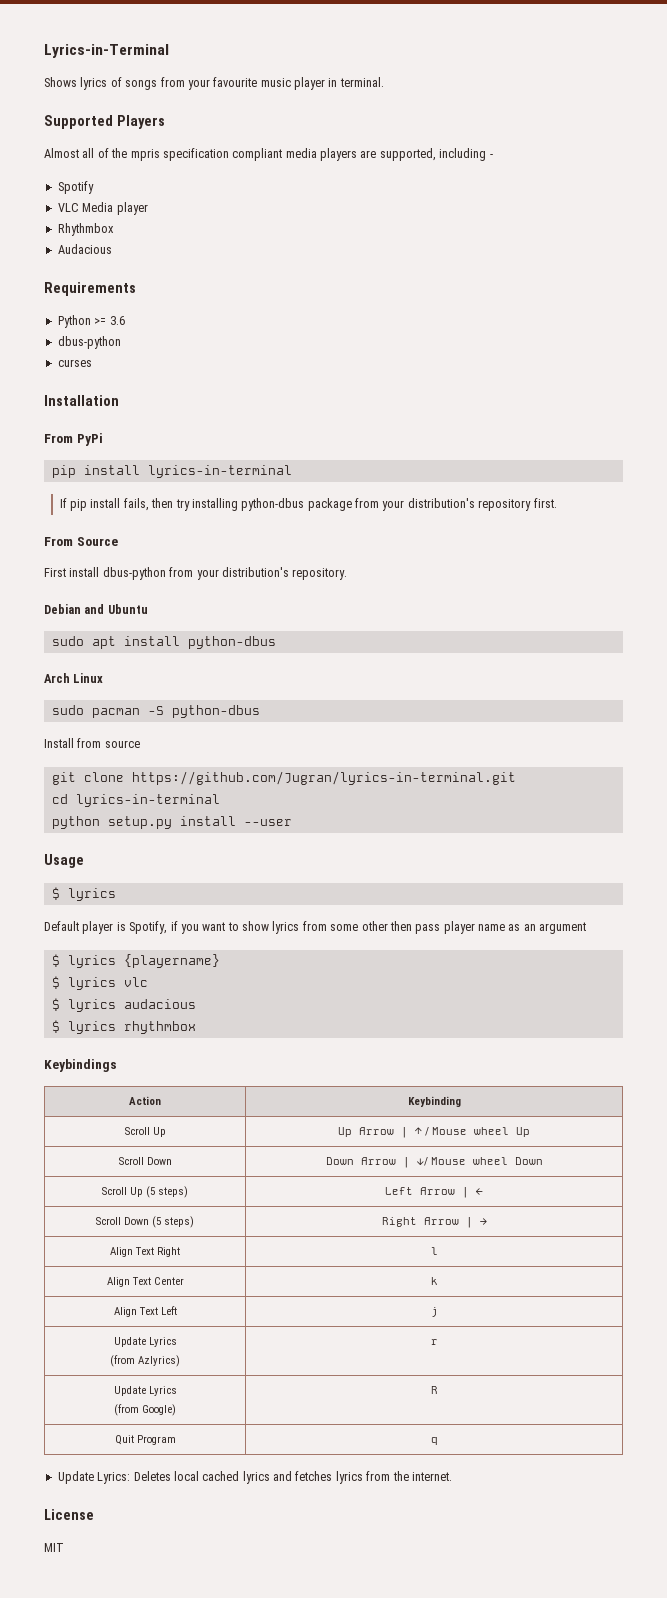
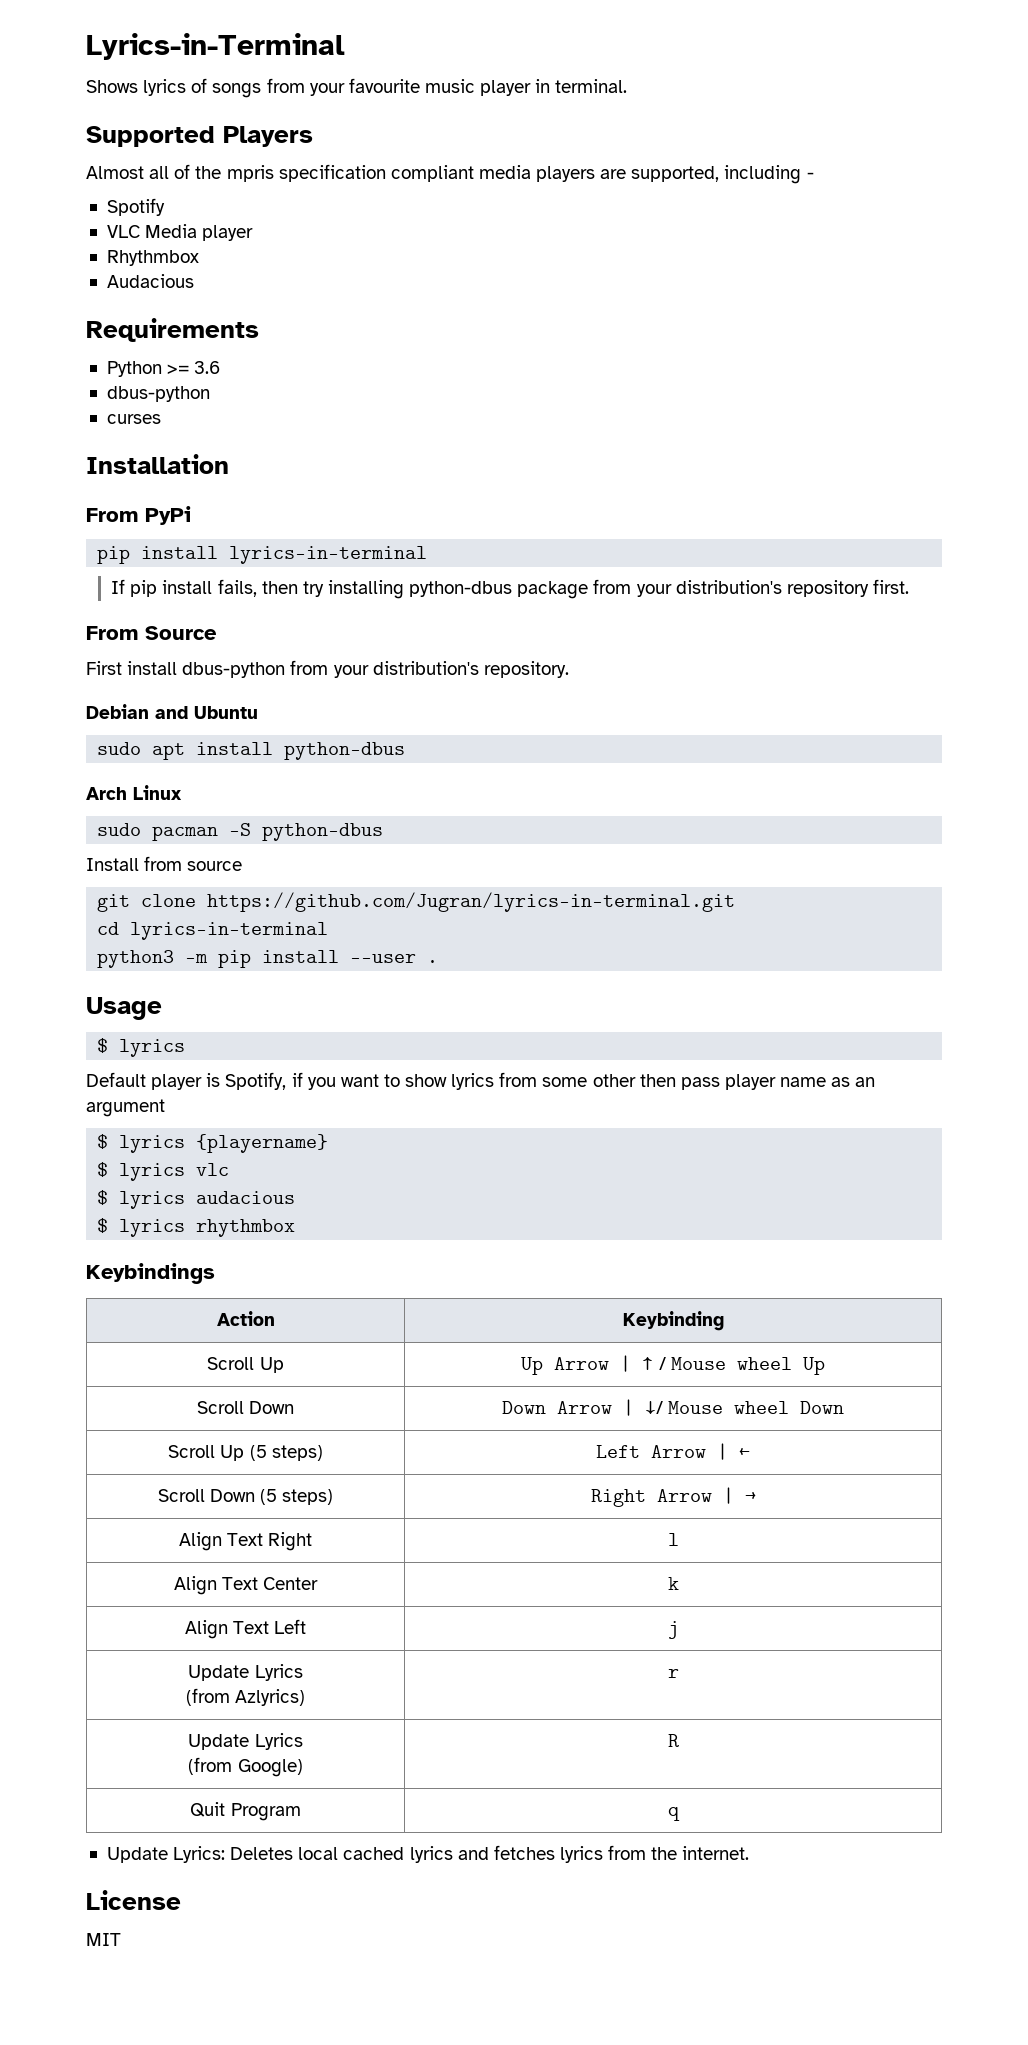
- python setup.py install --user
+ python3 -m pip install --user .

